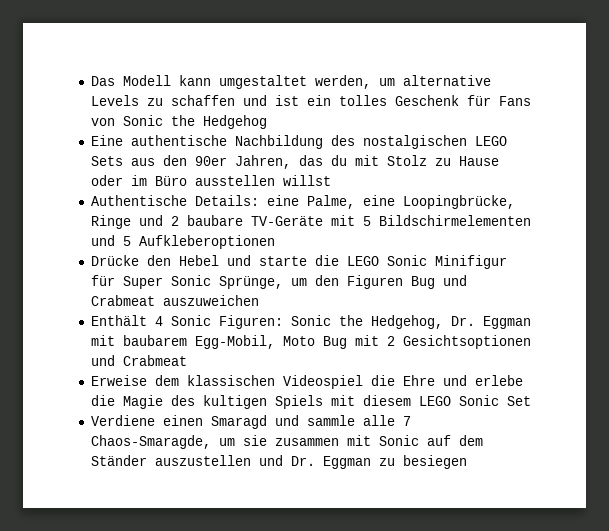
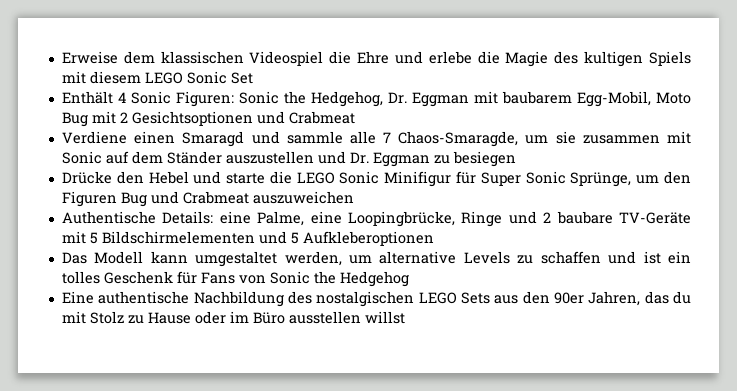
+ Erweise dem klassischen Videospiel die Ehre und erlebe die Magie des kultigen Spiels mit diesem LEGO Sonic Set
+ Enthält 4 Sonic Figuren: Sonic the Hedgehog, Dr. Eggman mit baubarem Egg-Mobil, Moto Bug mit 2 Gesichtsoptionen und Crabmeat
+ Verdiene einen Smaragd und sammle alle 7 Chaos-Smaragde, um sie zusammen mit Sonic auf dem Ständer auszustellen und Dr. Eggman zu besiegen
+ Drücke den Hebel und starte die LEGO Sonic Minifigur für Super Sonic Sprünge, um den Figuren Bug und Crabmeat auszuweichen
+ Authentische Details: eine Palme, eine Loopingbrücke, Ringe und 2 baubare TV-Geräte mit 5 Bildschirmelementen und 5 Aufkleberoptionen
- Authentische Details: eine Palme, eine Loopingbrücke, Ringe und 2 baubare TV-Geräte mit 5 Bildschirmelementen und 5 Aufkleberoptionen
- Drücke den Hebel und starte die LEGO Sonic Minifigur für Super Sonic Sprünge, um den Figuren Bug und Crabmeat auszuweichen
- Enthält 4 Sonic Figuren: Sonic the Hedgehog, Dr. Eggman mit baubarem Egg-Mobil, Moto Bug mit 2 Gesichtsoptionen und Crabmeat
- Erweise dem klassischen Videospiel die Ehre und erlebe die Magie des kultigen Spiels mit diesem LEGO Sonic Set
- Verdiene einen Smaragd und sammle alle 7 Chaos-Smaragde, um sie zusammen mit Sonic auf dem Ständer auszustellen und Dr. Eggman zu besiegen

